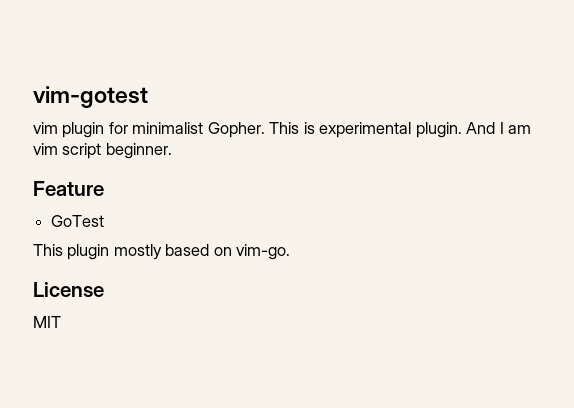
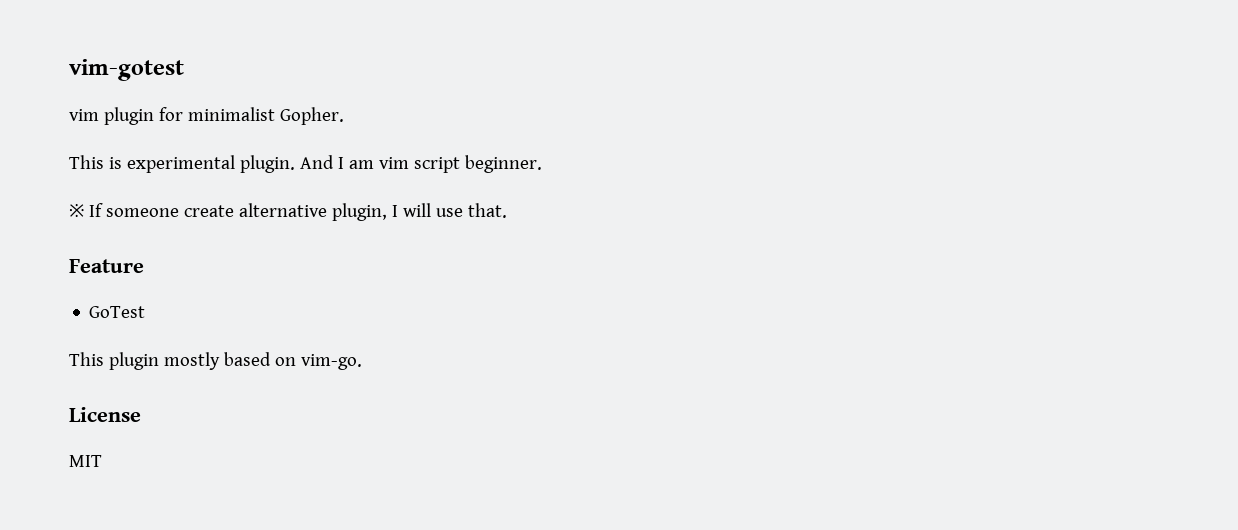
- vim plugin for minimalist Gopher. This is experimental plugin.
+ vim plugin for minimalist Gopher.
+ This is experimental plugin.
+ ※ If someone create alternative plugin, I will use that.

